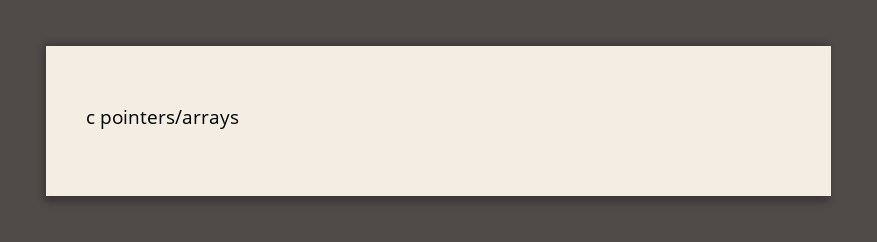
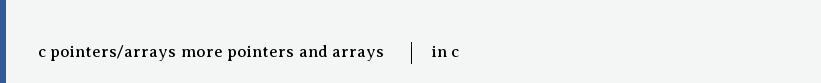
- c pointers/arrays
+ c pointers/arrays more pointers and arrays in c

